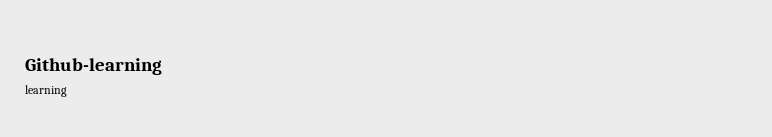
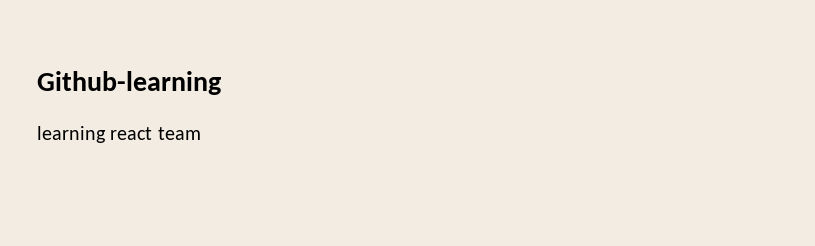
- learning
+ learning react team

